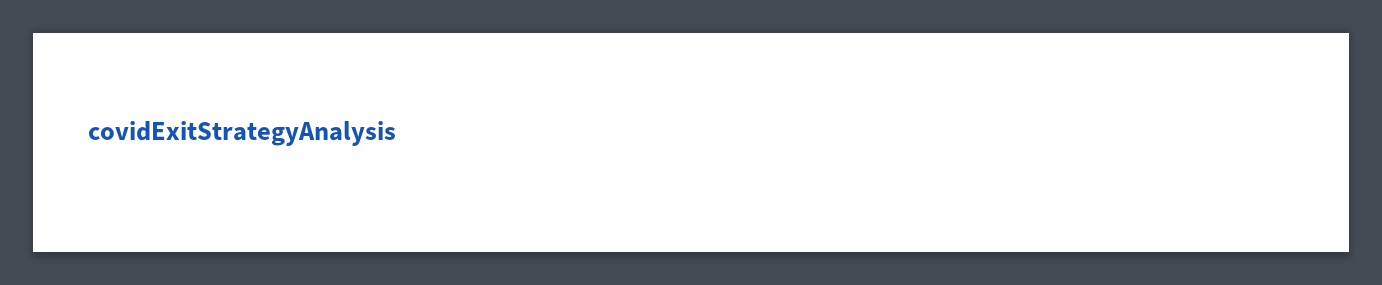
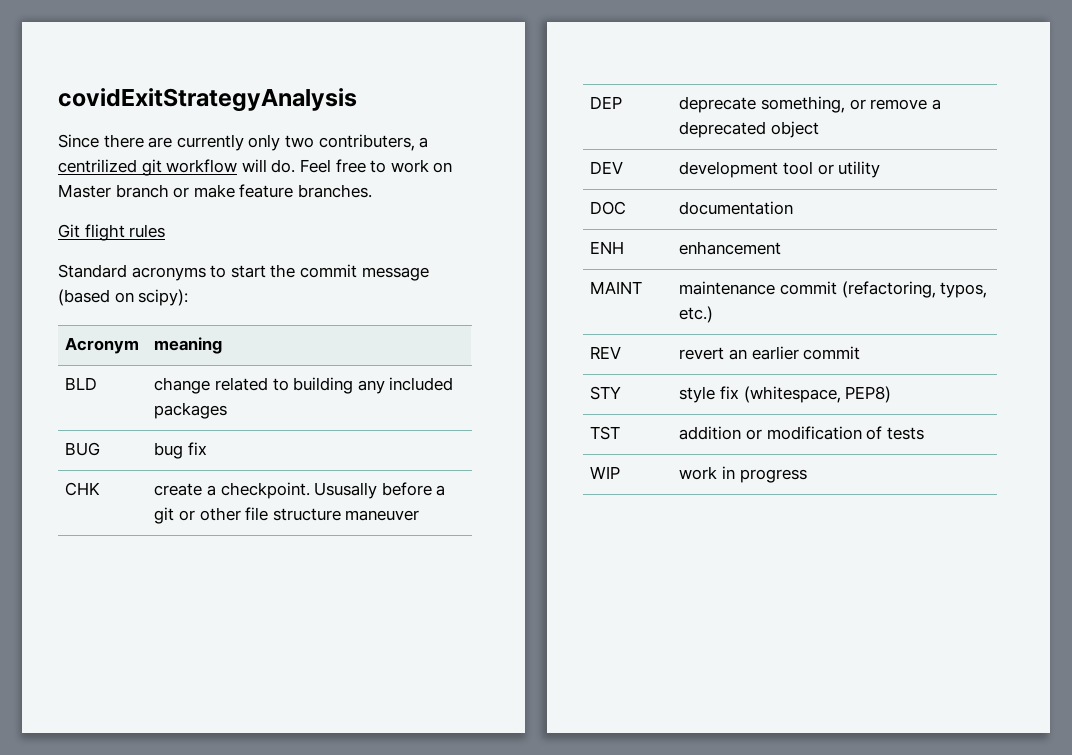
+ Since there are currently only two contributers, a centrilized git workflow will do. Feel free to work on Master branch or make feature branches.
+ Git flight rules
+ Standard acronyms to start the commit message (based on scipy):
+ Acronym | meaning
+ BLD | change related to building any included packages
+ BUG | bug fix
+ CHK | create a checkpoint. Ususally before a git or other file structure maneuver
+ DEP | deprecate something, or remove a deprecated object
+ DEV | development tool or utility
+ DOC | documentation
+ ENH | enhancement
+ MAINT | maintenance commit (refactoring, typos, etc.)
+ REV | revert an earlier commit
+ STY | style fix (whitespace, PEP8)
+ TST | addition or modification of tests
+ WIP | work in progress

